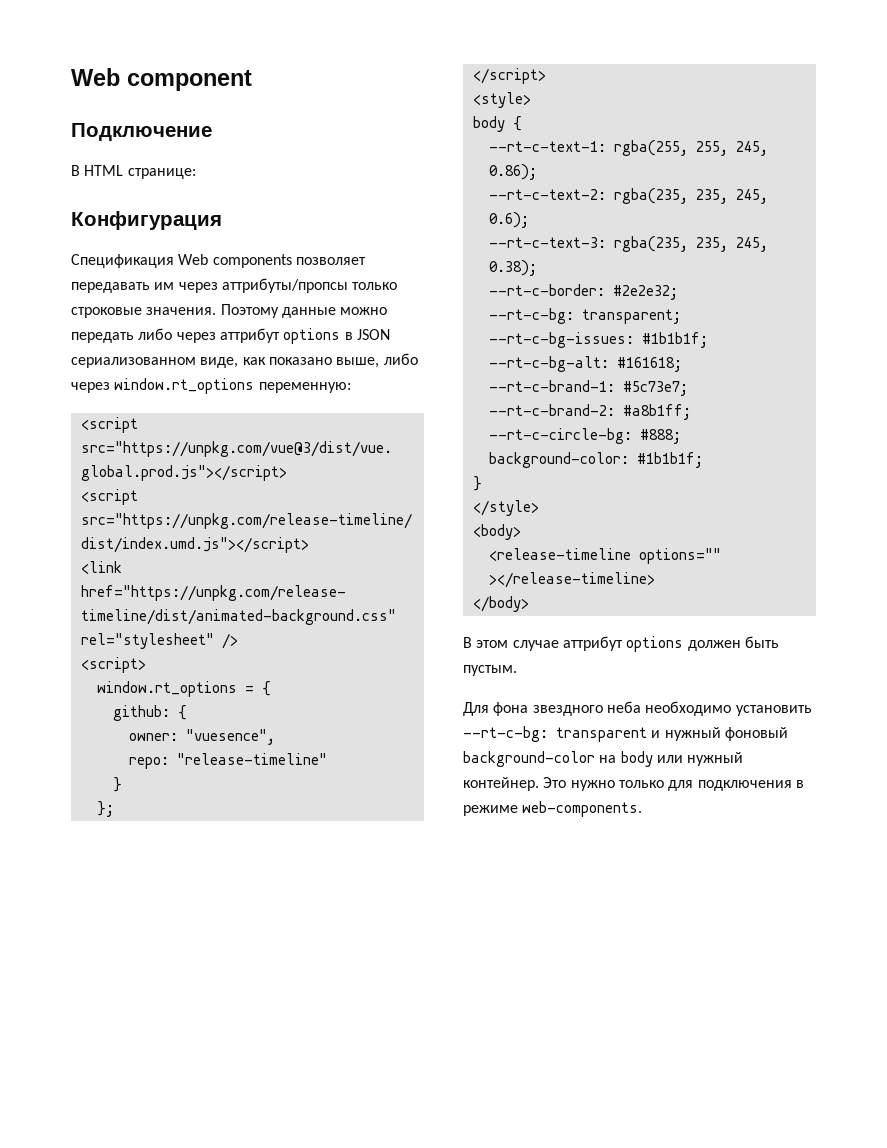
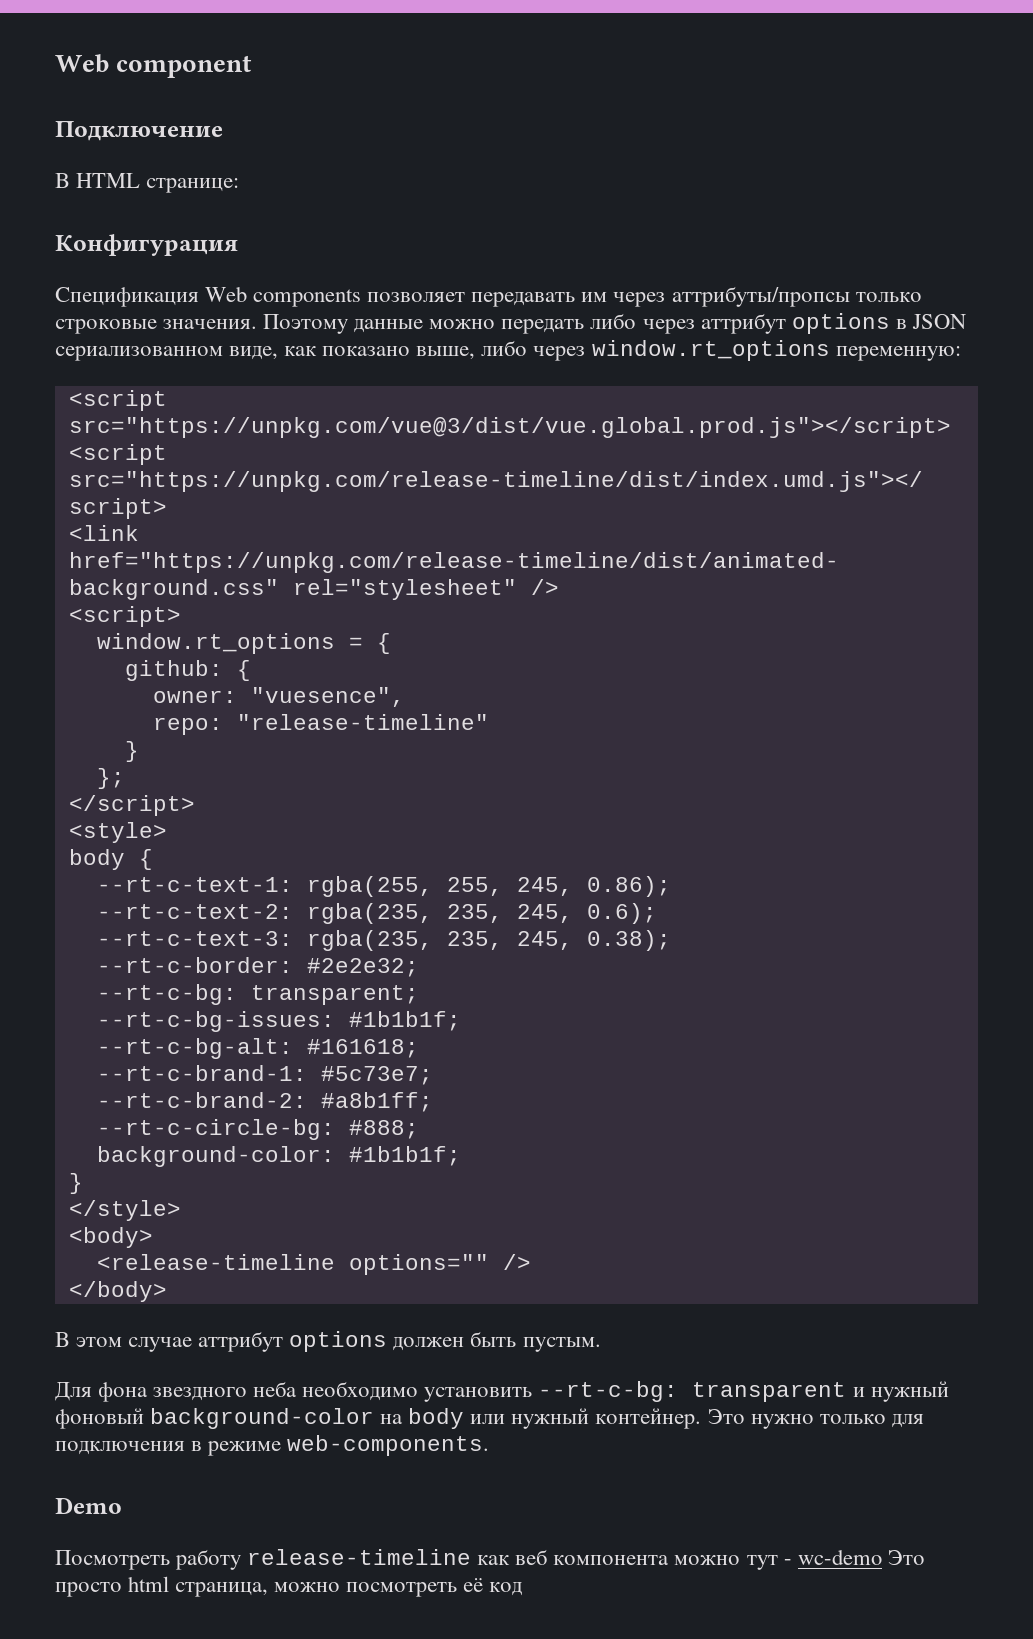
- <release-timeline options="" ></release-timeline>
+ <release-timeline options="" />
+ Demo
+ Посмотреть работу release-timeline как веб компонента можно тут - wc-demo Это просто html страница, можно посмотреть её код

